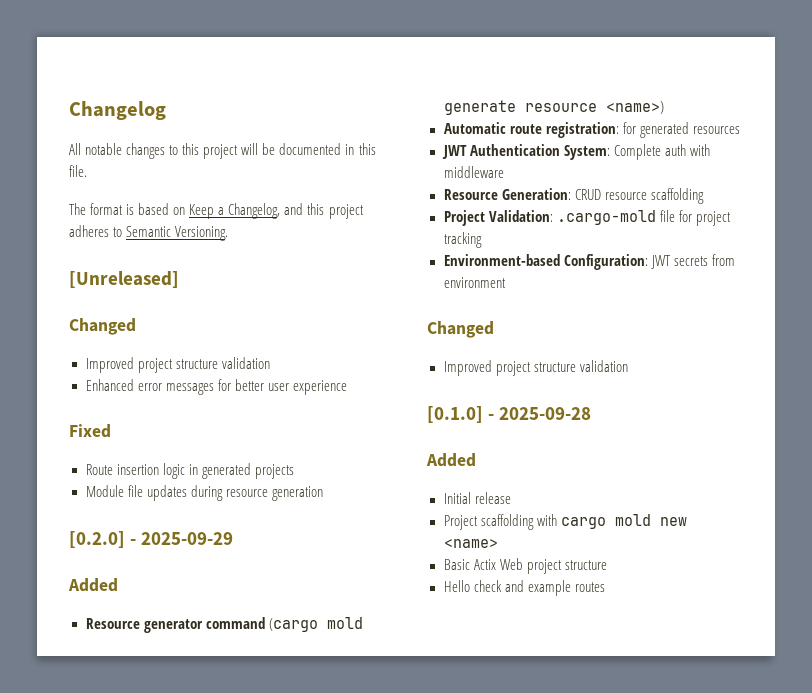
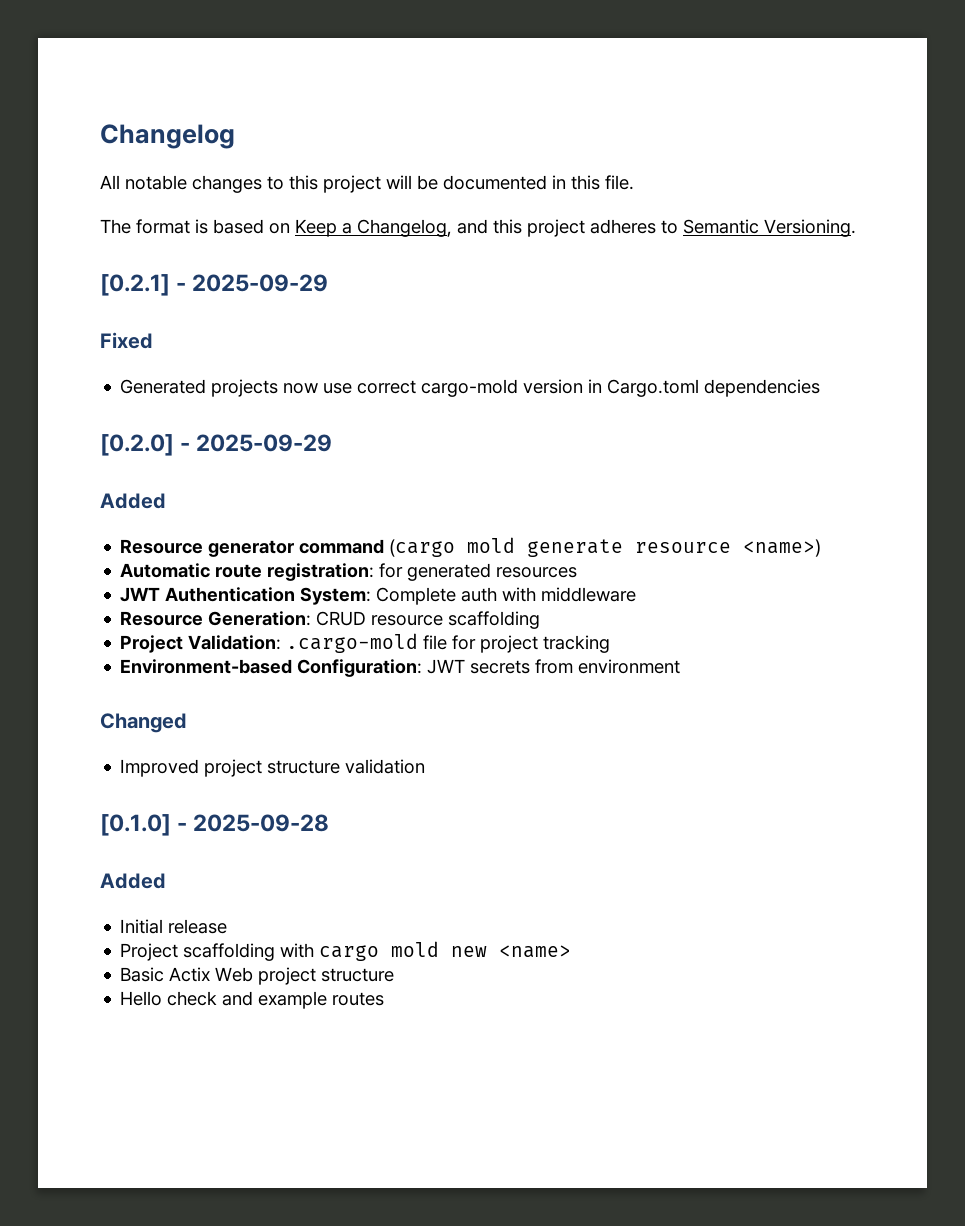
- [Unreleased]
- Changed
- Improved project structure validation
- Enhanced error messages for better user experience
+ [0.2.1] - 2025-09-29
  Fixed
- Route insertion logic in generated projects
- Module file updates during resource generation
+ Generated projects now use correct cargo-mold version in Cargo.toml dependencies

